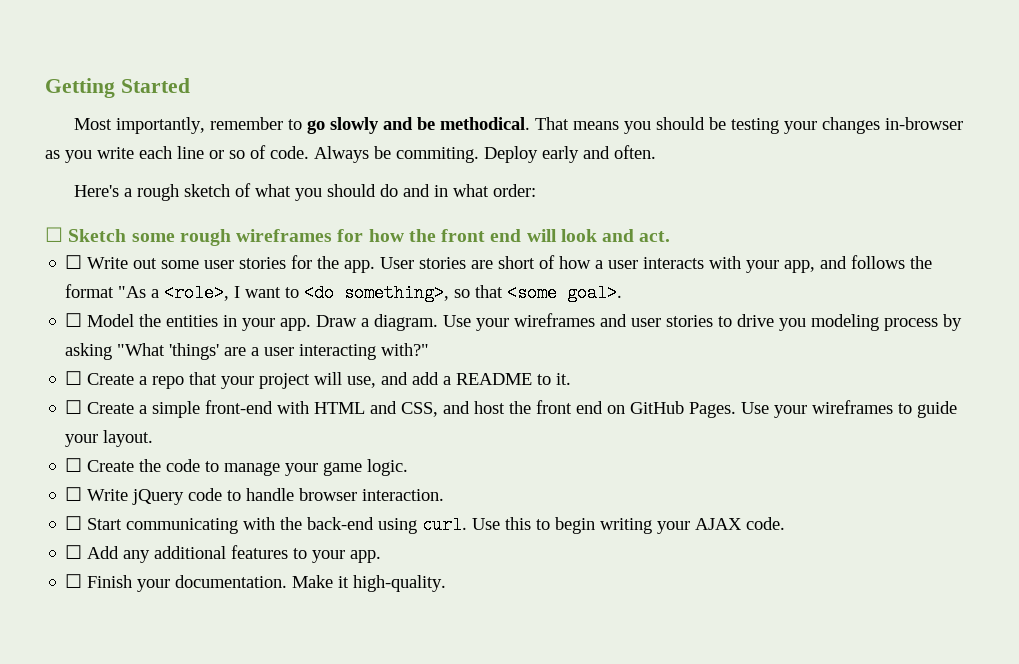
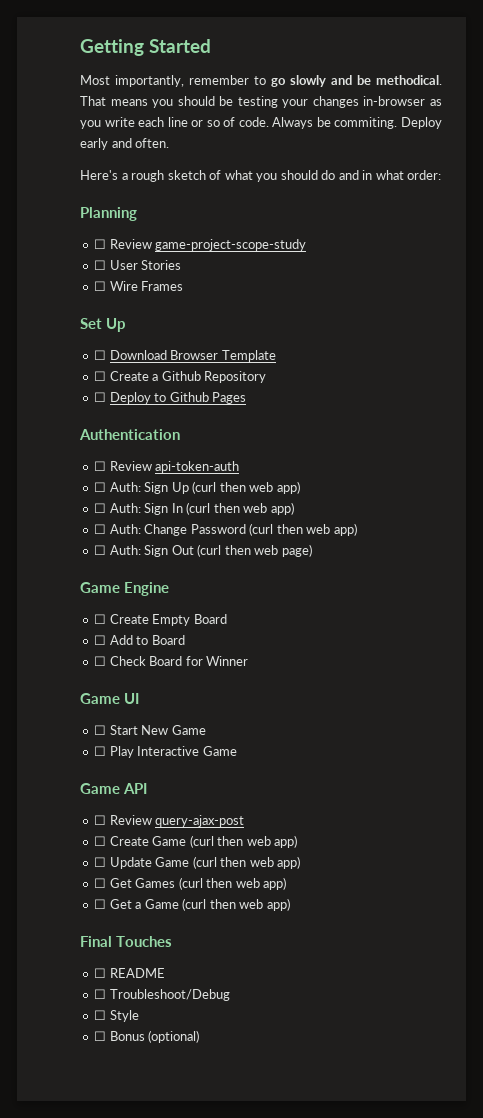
- ☐ Sketch some rough wireframes for how the front end will look and act.
- ☐ Write out some user stories for the app. User stories are short of how a user interacts with your app, and follows the format "As a <role>, I want to <do something>, so that <some goal>.
- ☐ Model the entities in your app. Draw a diagram. Use your wireframes and user stories to drive you modeling process by asking "What 'things' are a user interacting with?"
- ☐ Create a repo that your project will use, and add a README to it.
- ☐ Create a simple front-end with HTML and CSS, and host the front end on GitHub Pages. Use your wireframes to guide your layout.
- ☐ Create the code to manage your game logic.
- ☐ Write jQuery code to handle browser interaction.
- ☐ Start communicating with the back-end using curl. Use this to begin writing your AJAX code.
- ☐ Add any additional features to your app.
- ☐ Finish your documentation. Make it high-quality.
+ Planning
+ ☐ Review game-project-scope-study
+ ☐ User Stories
+ ☐ Wire Frames
+ Set Up
+ ☐ Download Browser Template
+ ☐ Create a Github Repository
+ ☐ Deploy to Github Pages
+ Authentication
+ ☐ Review api-token-auth
+ ☐ Auth: Sign Up (curl then web app)
+ ☐ Auth: Sign In (curl then web app)
+ ☐ Auth: Change Password (curl then web app)
+ ☐ Auth: Sign Out (curl then web page)
+ Game Engine
+ ☐ Create Empty Board
+ ☐ Add to Board
+ ☐ Check Board for Winner
+ Game UI
+ ☐ Start New Game
+ ☐ Play Interactive Game
+ Game API
+ ☐ Review query-ajax-post
+ ☐ Create Game (curl then web app)
+ ☐ Update Game (curl then web app)
+ ☐ Get Games (curl then web app)
+ ☐ Get a Game (curl then web app)
+ Final Touches
+ ☐ README
+ ☐ Troubleshoot/Debug
+ ☐ Style
+ ☐ Bonus (optional)

